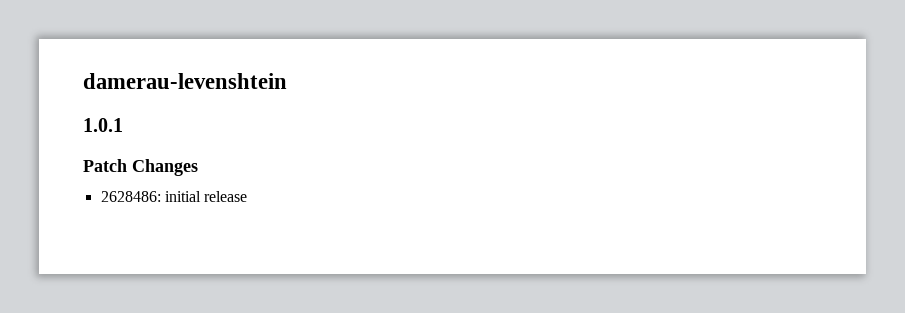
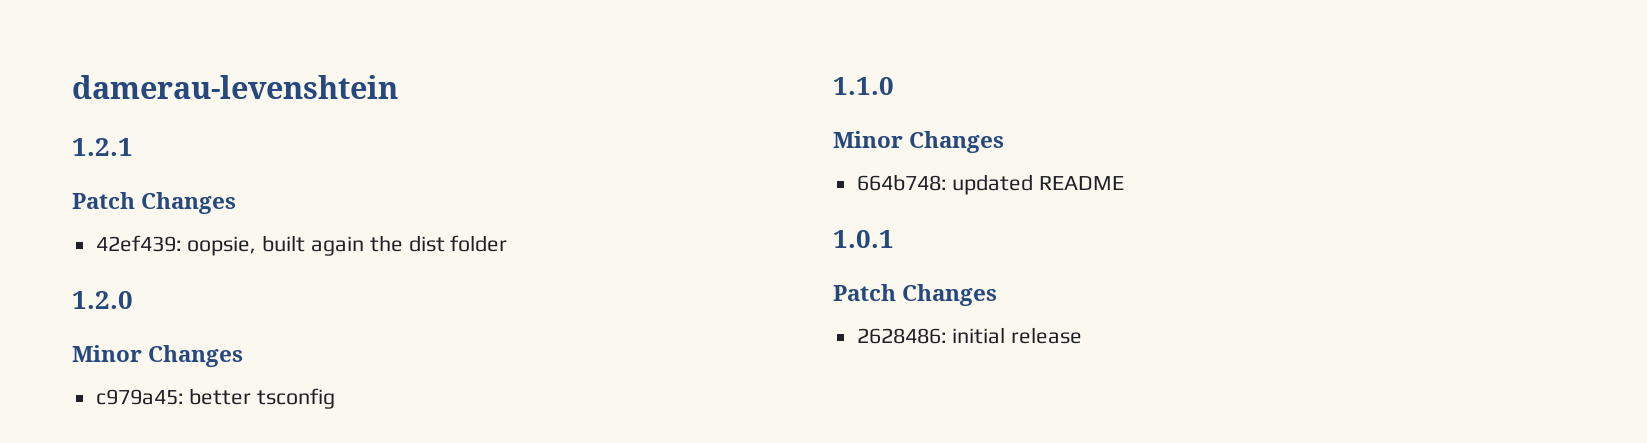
+ 1.2.1
+ Patch Changes
+ 42ef439: oopsie, built again the dist folder
+ 1.2.0
+ Minor Changes
+ c979a45: better tsconfig
+ 1.1.0
+ Minor Changes
+ 664b748: updated README

